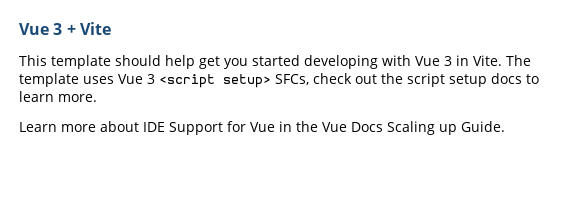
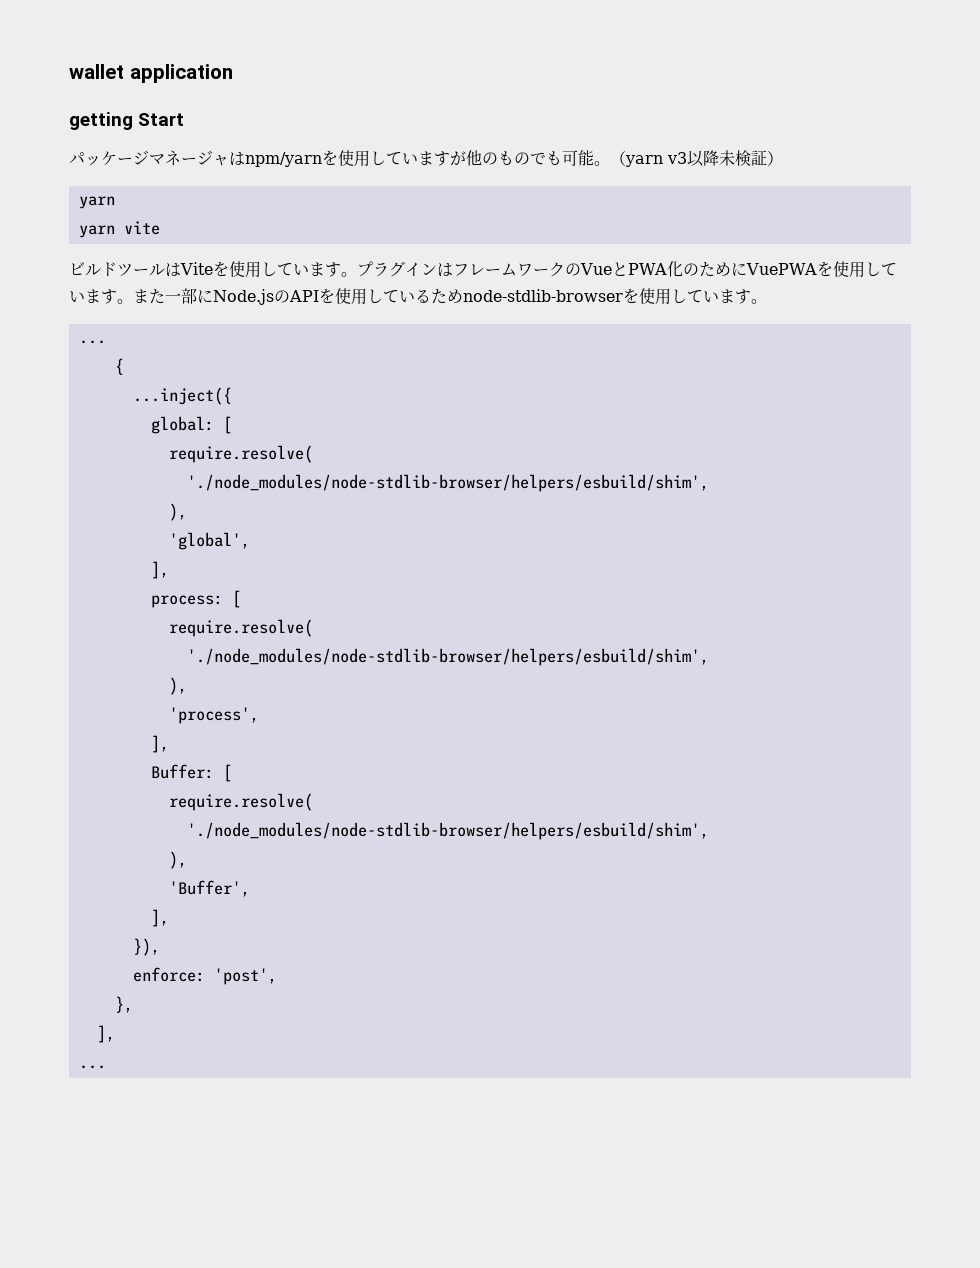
- Vue 3 + Vite
- This template should help get you started developing with Vue 3 in Vite. The template uses Vue 3 <script setup> SFCs, check out the script setup docs to learn more.
- Learn more about IDE Support for Vue in the Vue Docs Scaling up Guide.
+ wallet application
+ getting Start
+ パッケージマネージャはnpm/yarnを使用していますが他のものでも可能。（yarn v3以降未検証）
+ yarn
+ yarn vite
+ ビルドツールはViteを使用しています。プラグインはフレームワークのVueとPWA化のためにVuePWAを使用しています。また一部にNode.jsのAPIを使用しているためnode-stdlib-browserを使用しています。
+ ...
+ {
+ ...inject({
+ global: [
+ require.resolve(
+ './node_modules/node-stdlib-browser/helpers/esbuild/shim',
+ ),
+ 'global',
+ ],
+ process: [
+ require.resolve(
+ './node_modules/node-stdlib-browser/helpers/esbuild/shim',
+ ),
+ 'process',
+ ],
+ Buffer: [
+ require.resolve(
+ './node_modules/node-stdlib-browser/helpers/esbuild/shim',
+ ),
+ 'Buffer',
+ ],
+ }),
+ enforce: 'post',
+ },
+ ],
+ ...

